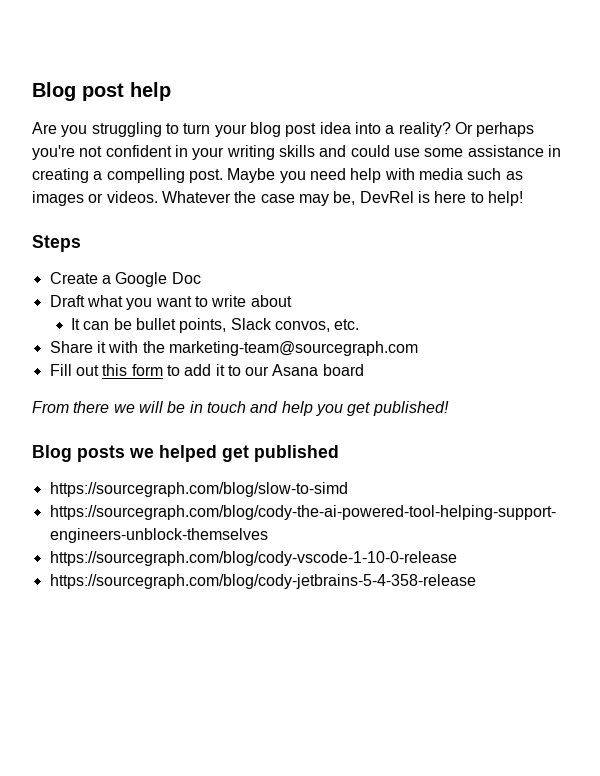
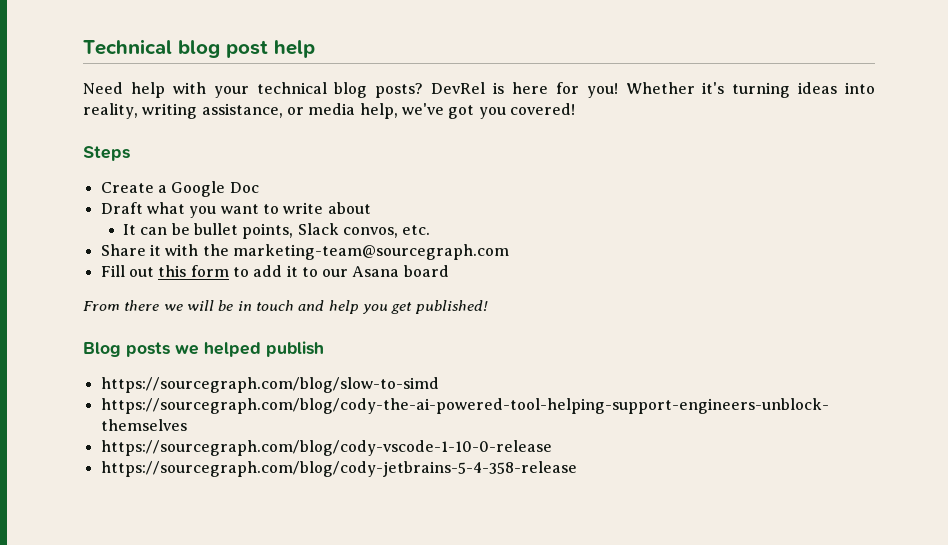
- Blog post help
+ Technical blog post help
- Are you struggling to turn your blog post idea into a reality? Or perhaps you're not confident in your writing skills and could use some assistance in creating a compelling post. Maybe you need help with media such as images or videos. Whatever the case may be, DevRel is here to help!
+ Need help with your technical blog posts? DevRel is here for you! Whether it's turning ideas into reality, writing assistance, or media help, we've got you covered!
- Blog posts we helped get published
+ Blog posts we helped publish

